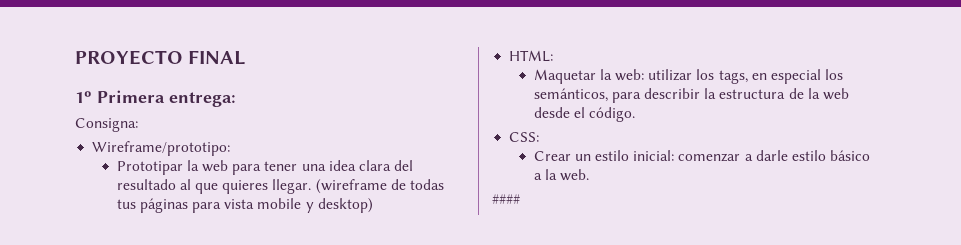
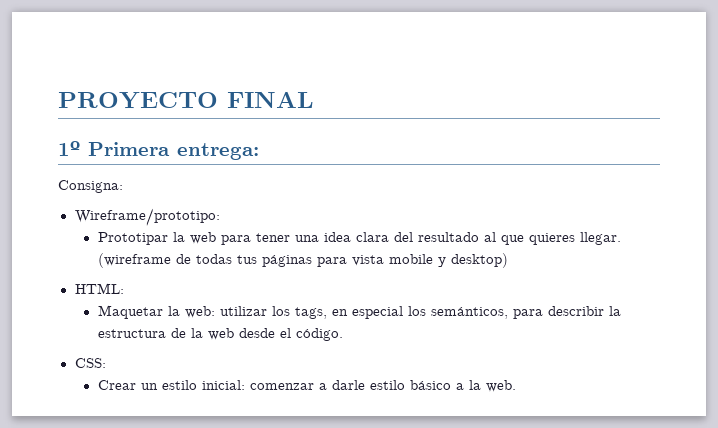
- ####

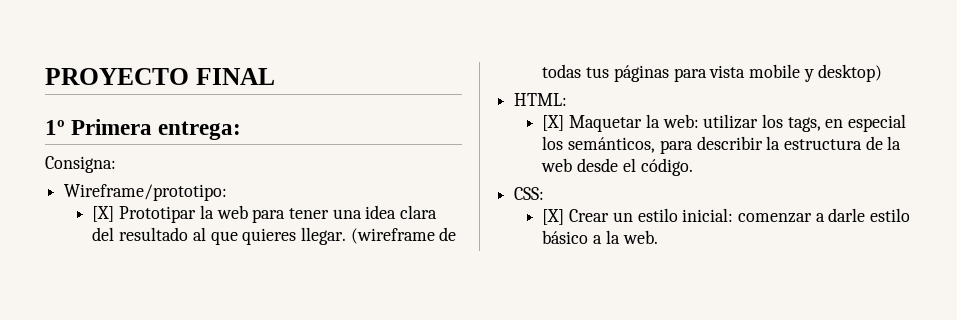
- Prototipar la web para tener una idea clara del resultado al que quieres llegar.
+ [X] Prototipar la web para tener una idea clara del resultado al que quieres llegar.
- Maquetar la web: utilizar los tags, en especial los semánticos, para describir la estructura de la web desde el código.
+ [X] Maquetar la web: utilizar los tags, en especial los semánticos, para describir la estructura de la web desde el código.
- Crear un estilo inicial: comenzar a darle estilo básico a la web.
+ [X] Crear un estilo inicial: comenzar a darle estilo básico a la web.

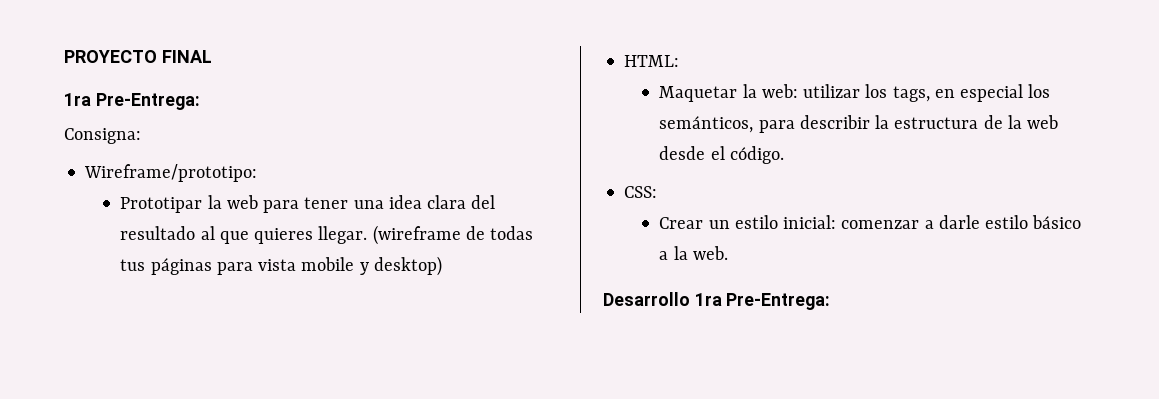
  PROYECTO FINAL
- 1º Primera entrega:
+ 1ra Pre-Entrega:
- [X] Prototipar la web para tener una idea clara del resultado al que quieres llegar.
+ Prototipar la web para tener una idea clara del resultado al que quieres llegar.
- [X] Maquetar la web: utilizar los tags, en especial los semánticos, para describir la estructura de la web desde el código.
+ Maquetar la web: utilizar los tags, en especial los semánticos, para describir la estructura de la web desde el código.
- [X] Crear un estilo inicial: comenzar a darle estilo básico a la web.
+ Crear un estilo inicial: comenzar a darle estilo básico a la web.
+ Desarrollo 1ra Pre-Entrega:

